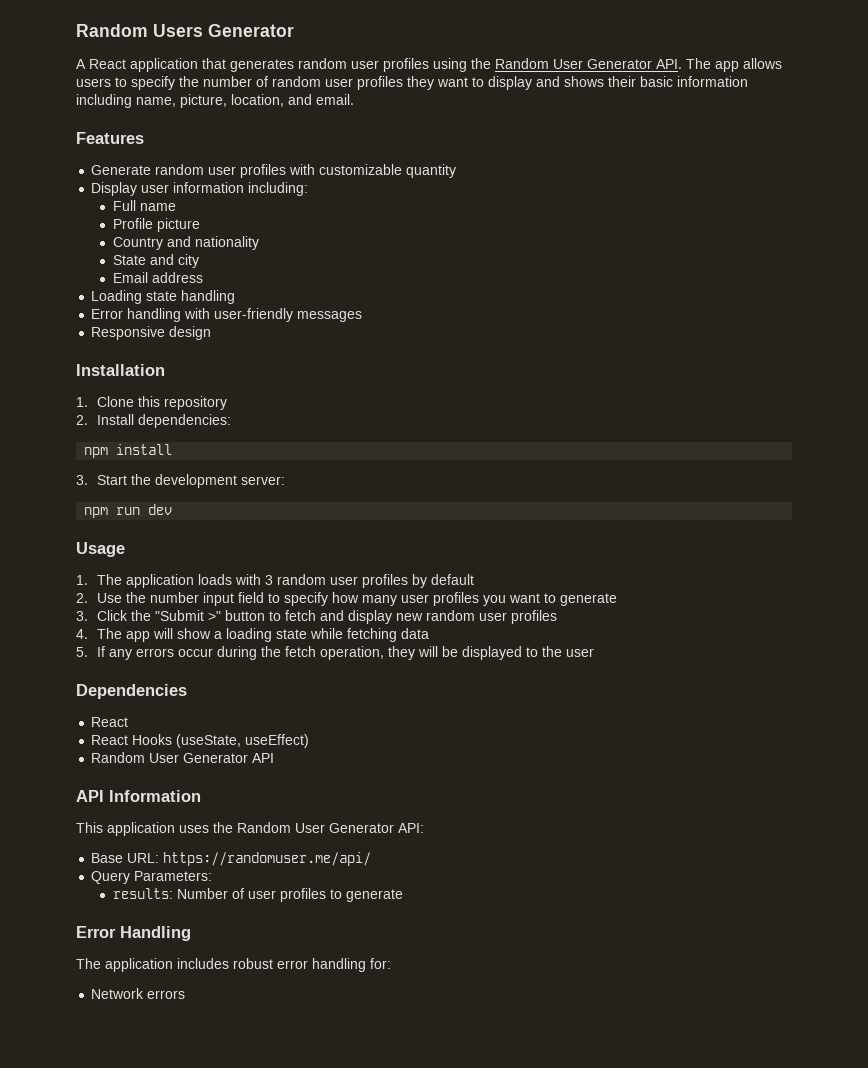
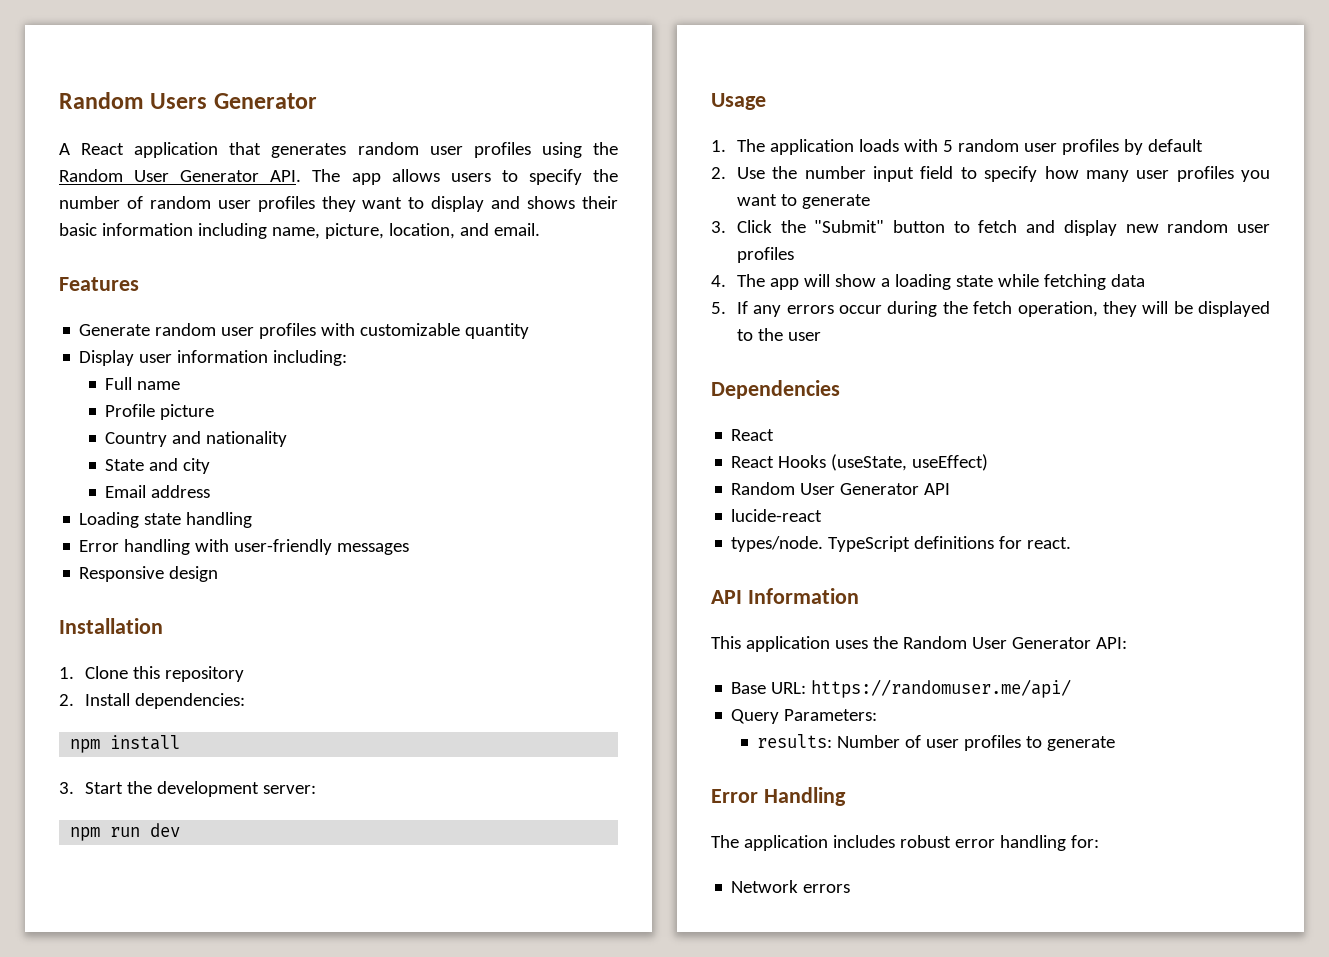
- 1. The application loads with 3 random user profiles by default
+ 1. The application loads with 5 random user profiles by default
- 3. Click the "Submit >" button to fetch and display new random user profiles
+ 3. Click the "Submit" button to fetch and display new random user profiles
+ lucide-react
+ types/node. TypeScript definitions for react.

